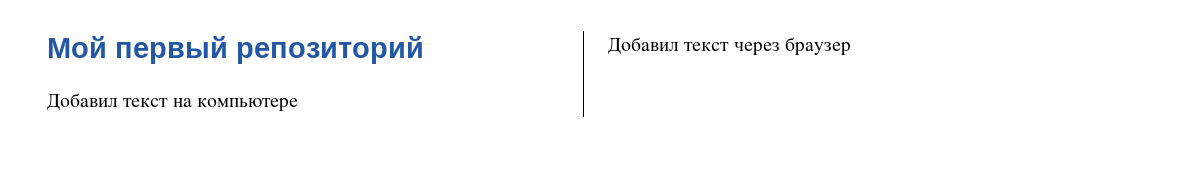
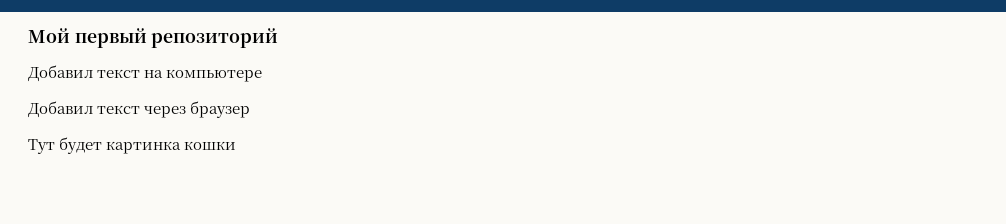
+ Тут будет картинка кошки

